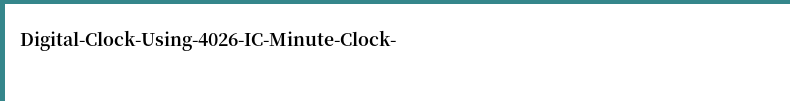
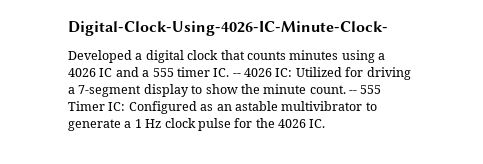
+ Developed a digital clock that counts minutes using a 4026 IC and a 555 timer IC. -- 4026 IC: Utilized for driving a 7-segment display to show the minute count. -- 555 Timer IC: Configured as an astable multivibrator to generate a 1 Hz clock pulse for the 4026 IC.

